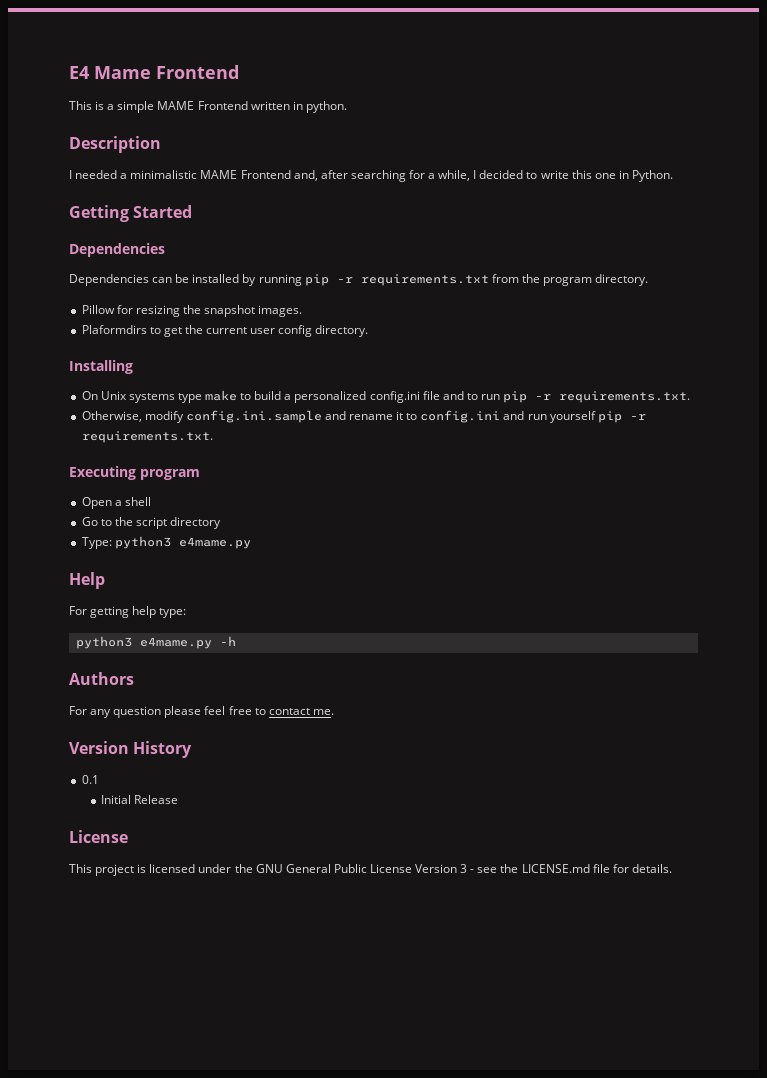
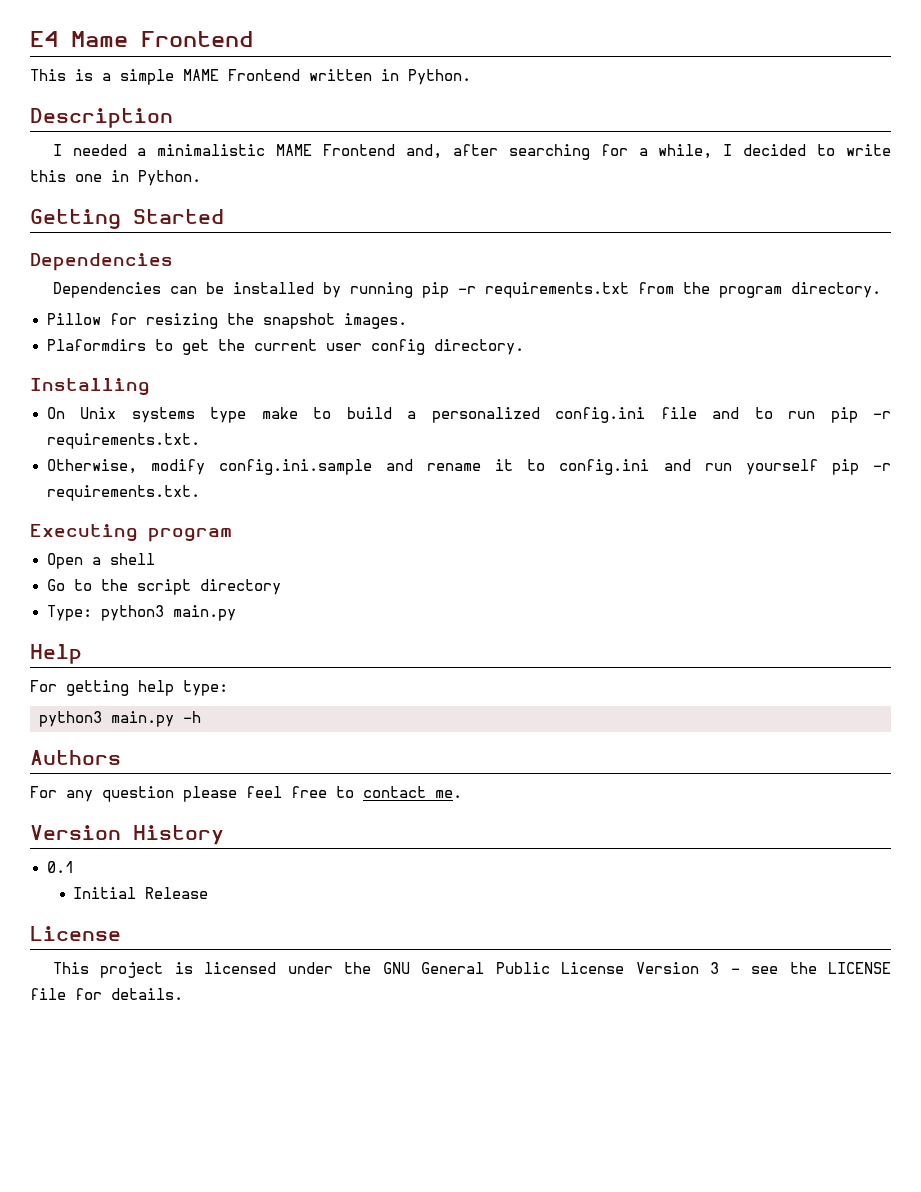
- This is a simple MAME Frontend written in python.
+ This is a simple MAME Frontend written in Python.
- Type: python3 e4mame.py
+ Type: python3 main.py
- python3 e4mame.py -h
+ python3 main.py -h
- This project is licensed under the GNU General Public License Version 3 - see the LICENSE.md file for details.
+ This project is licensed under the GNU General Public License Version 3 - see the LICENSE file for details.

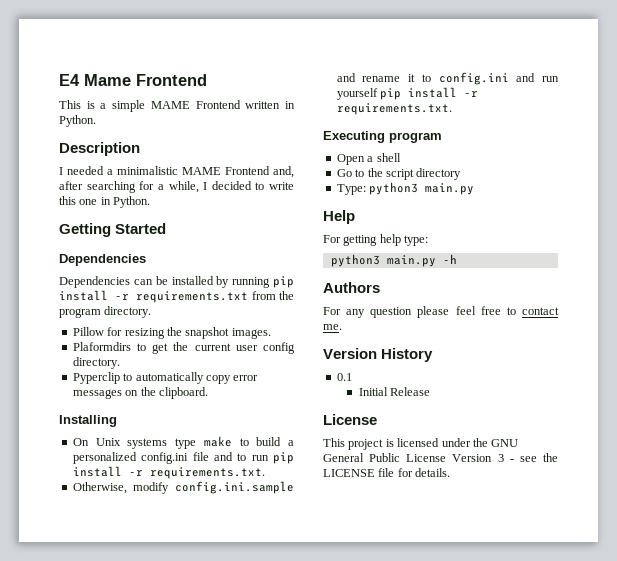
- Dependencies can be installed by running pip -r requirements.txt from the program directory.
+ Dependencies can be installed by running pip install -r requirements.txt from the program directory.
+ Pyperclip to automatically copy error messages on the clipboard.
- On Unix systems type make to build a personalized config.ini file and to run pip -r requirements.txt.
+ On Unix systems type make to build a personalized config.ini file and to run pip install -r requirements.txt.
- Otherwise, modify config.ini.sample and rename it to config.ini and run yourself pip -r requirements.txt.
+ Otherwise, modify config.ini.sample and rename it to config.ini and run yourself pip install -r requirements.txt.

